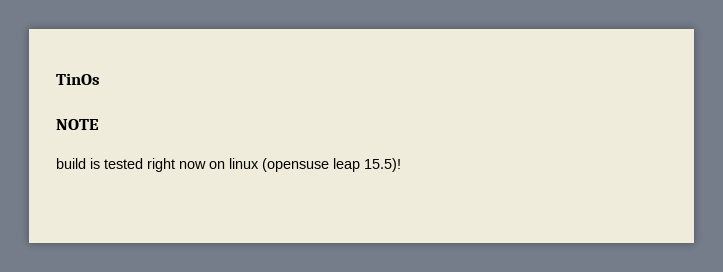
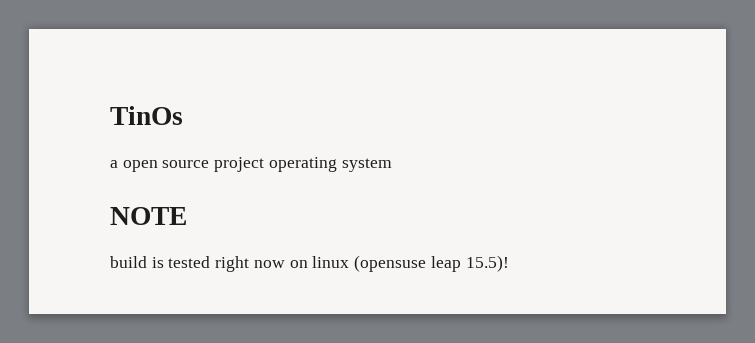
+ a open source project operating system

